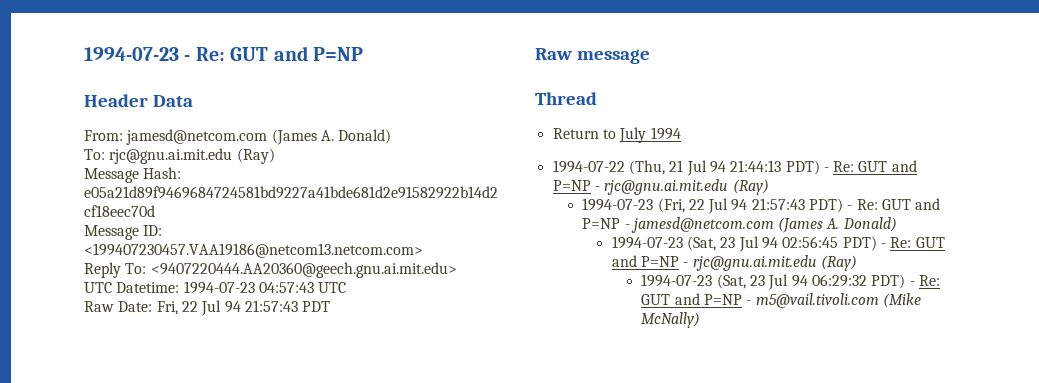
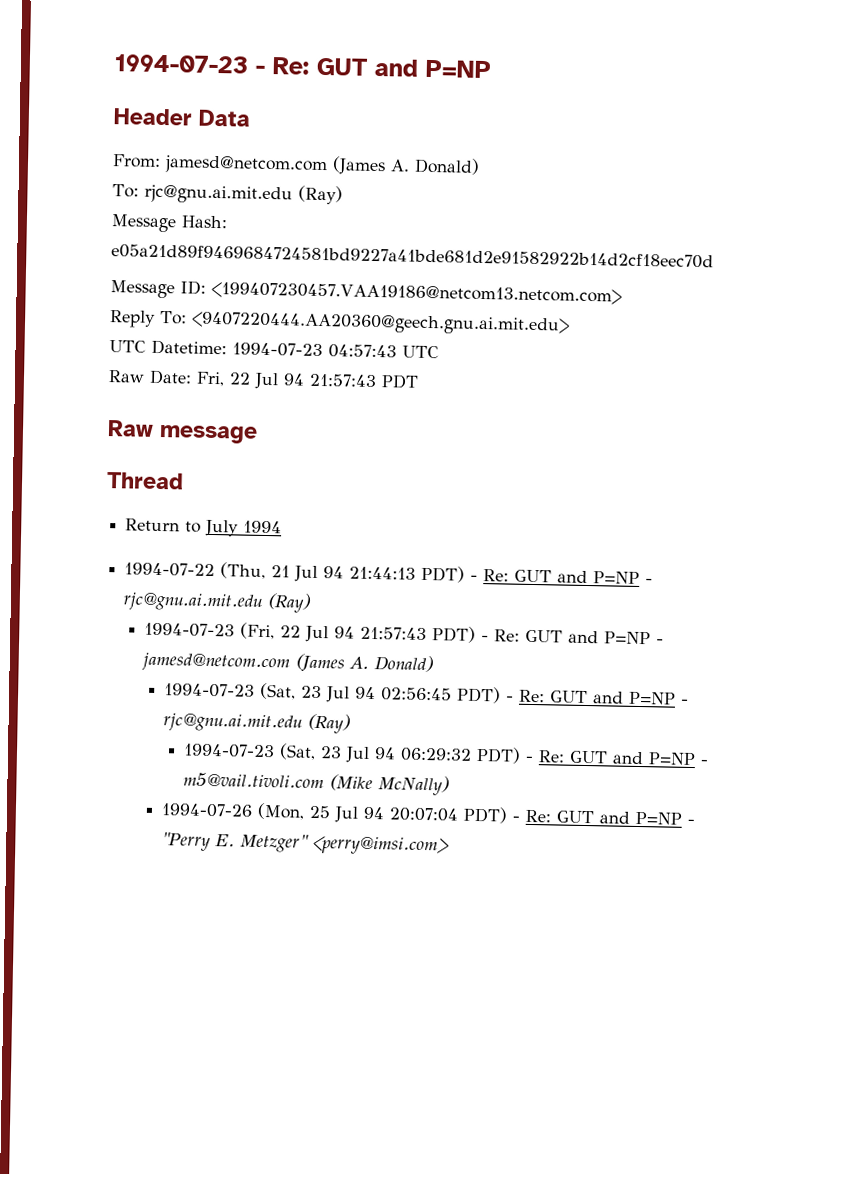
+ 1994-07-26 (Mon, 25 Jul 94 20:07:04 PDT) - Re: GUT and P=NP - "Perry E. Metzger" <perry@imsi.com>

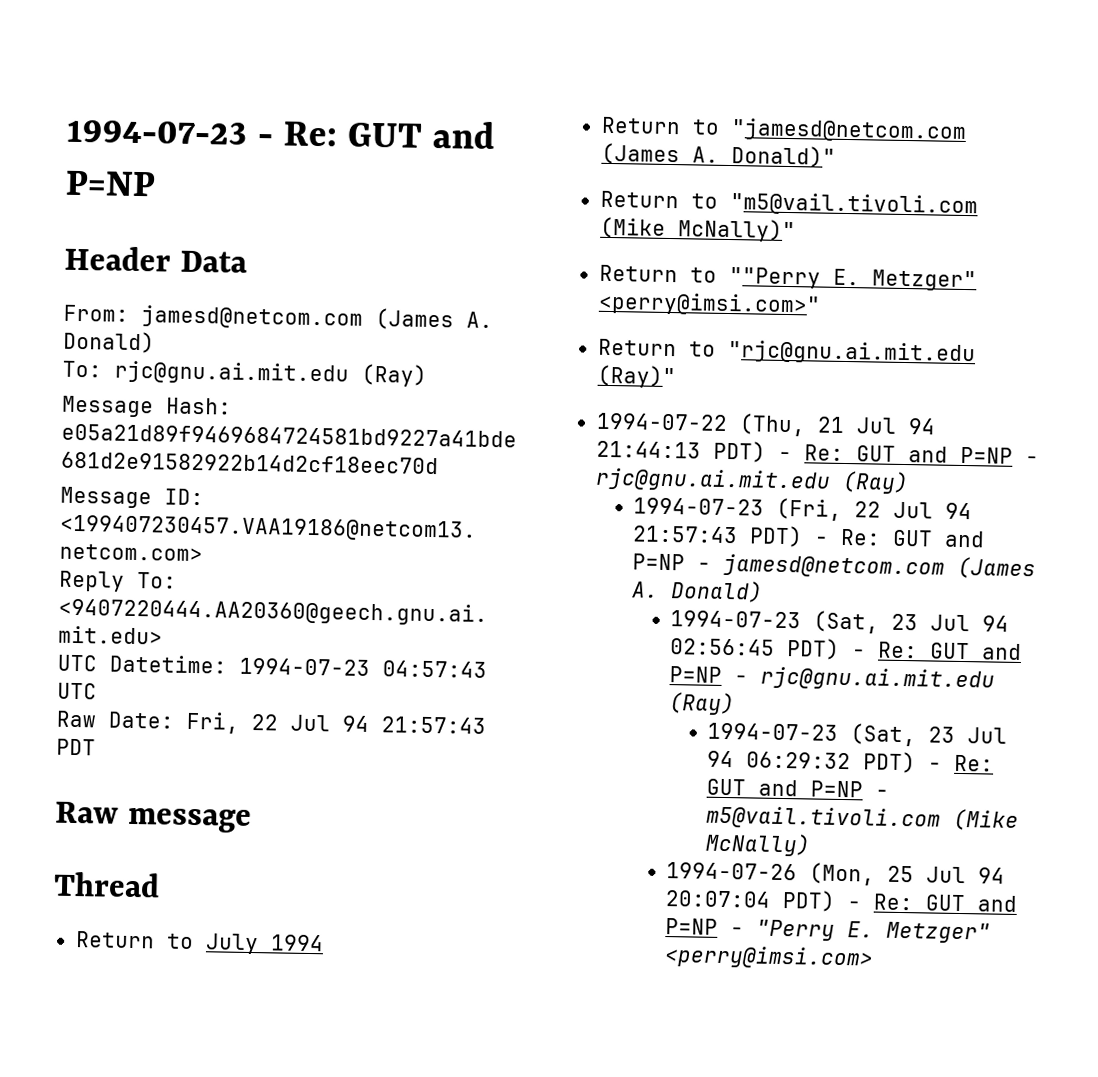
+ Return to "jamesd@netcom.com (James A. Donald)"
+ Return to "m5@vail.tivoli.com (Mike McNally)"
+ Return to ""Perry E. Metzger" <perry@imsi.com>"
+ Return to "rjc@gnu.ai.mit.edu (Ray)"

